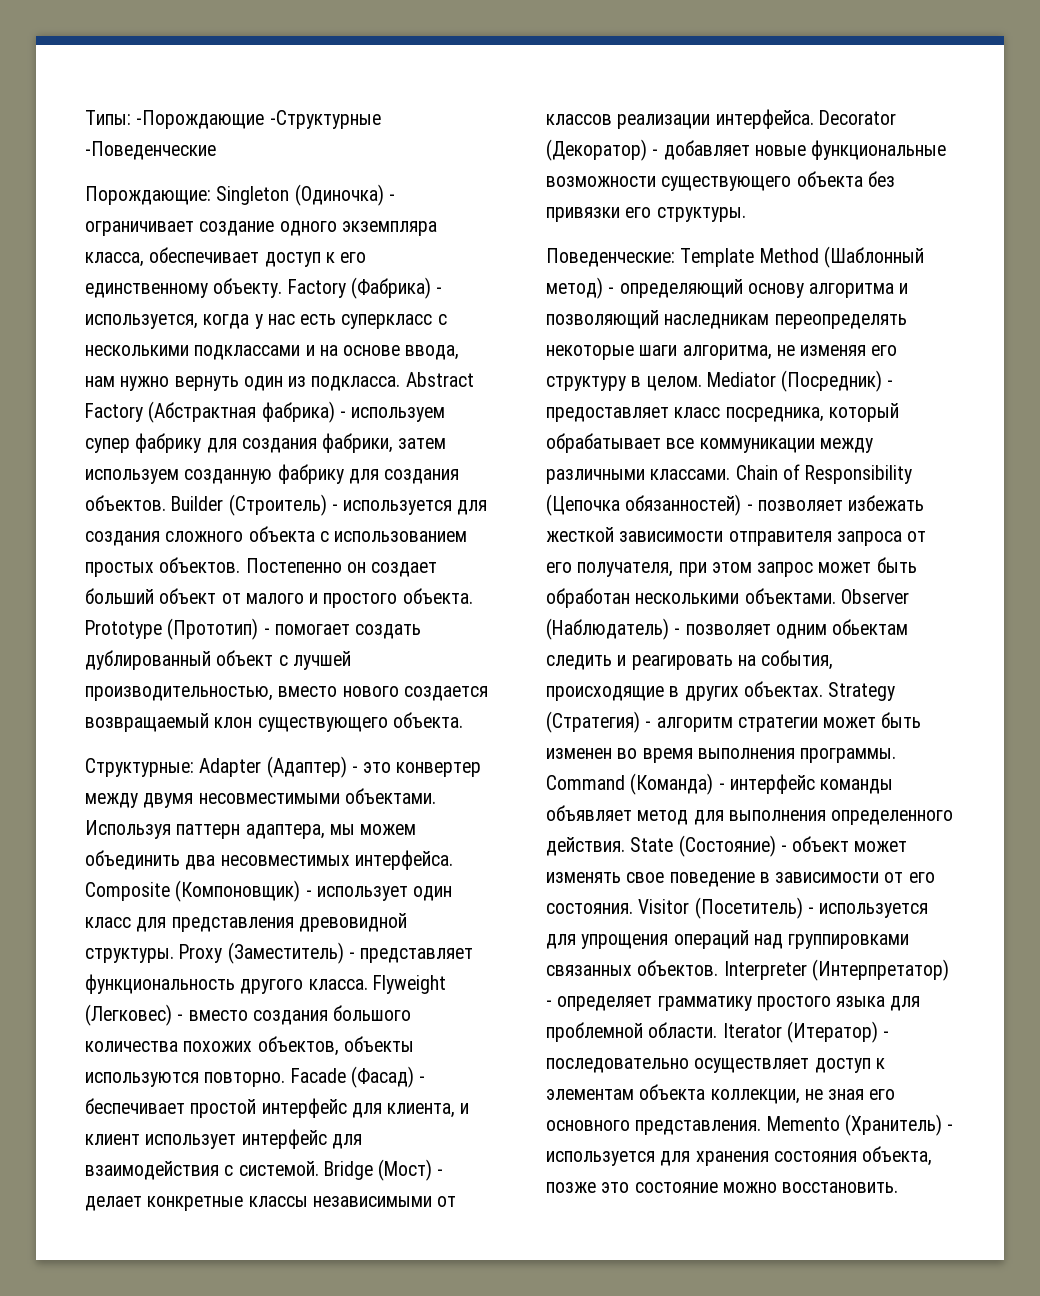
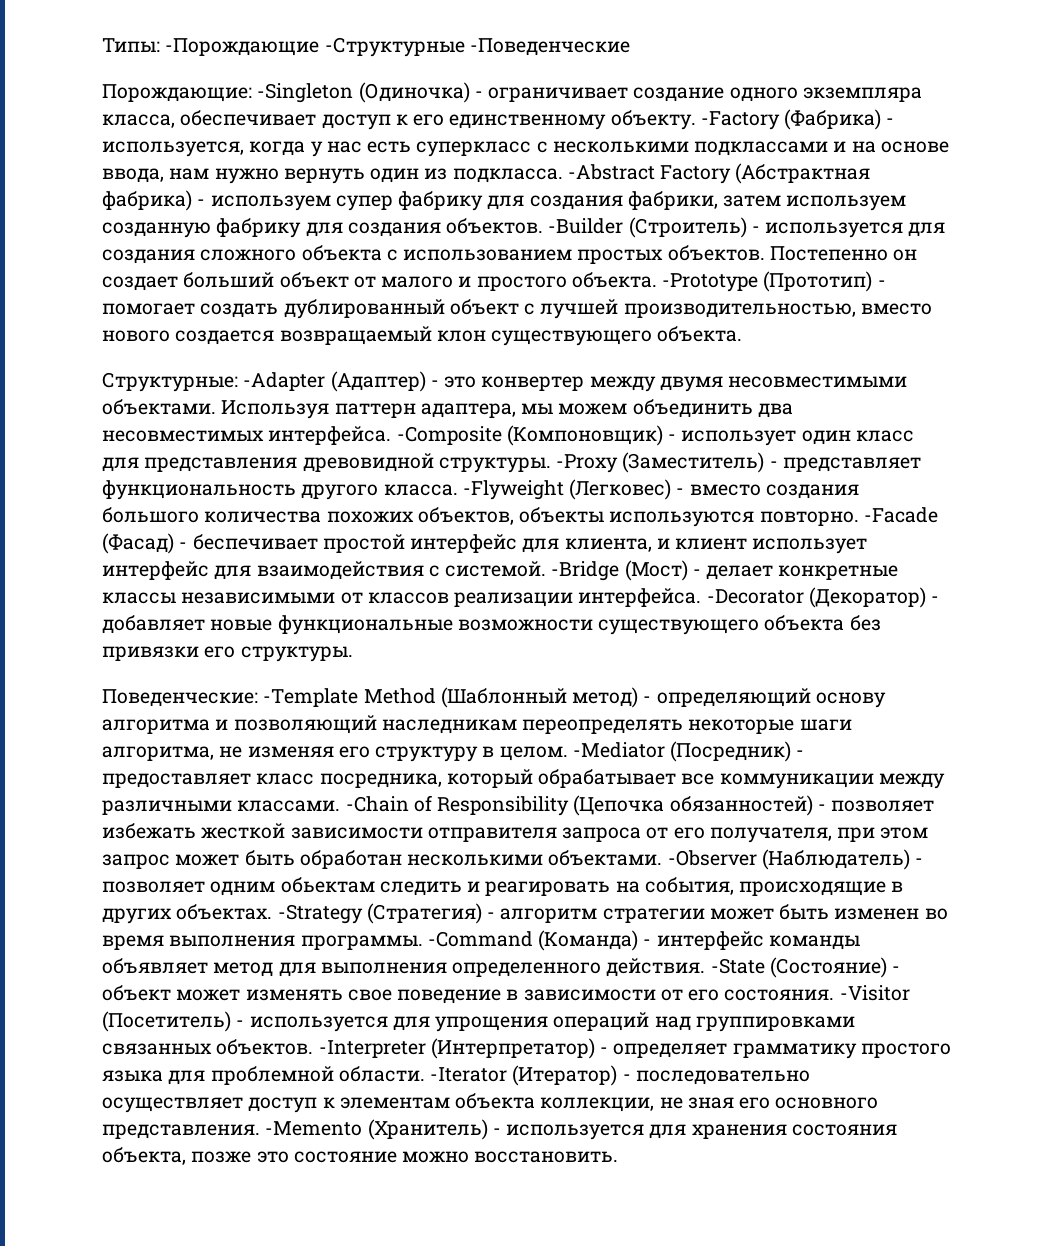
- Порождающие: Singleton (Одиночка) - ограничивает создание одного экземпляра класса, обеспечивает доступ к его единственному объекту.
+ Порождающие: -Singleton (Одиночка) - ограничивает создание одного экземпляра класса, обеспечивает доступ к его единственному объекту.
- Factory (Фабрика) - используется, когда у нас есть суперкласс с несколькими подклассами и на основе ввода, нам нужно вернуть один из подкласса.
+ -Factory (Фабрика) - используется, когда у нас есть суперкласс с несколькими подклассами и на основе ввода, нам нужно вернуть один из подкласса.
- Abstract Factory (Абстрактная фабрика) - используем супер фабрику для создания фабрики, затем используем созданную фабрику для создания объектов.
+ -Abstract Factory (Абстрактная фабрика) - используем супер фабрику для создания фабрики, затем используем созданную фабрику для создания объектов.
- Builder (Строитель) - используется для создания сложного объекта с использованием простых объектов.
+ -Builder (Строитель) - используется для создания сложного объекта с использованием простых объектов.
- Prototype (Прототип) - помогает создать дублированный объект с лучшей производительностью, вместо нового создается возвращаемый клон существующего объекта.
+ -Prototype (Прототип) - помогает создать дублированный объект с лучшей производительностью, вместо нового создается возвращаемый клон существующего объекта.
- Структурные: Adapter (Адаптер) - это конвертер между двумя несовместимыми объектами.
+ Структурные: -Adapter (Адаптер) - это конвертер между двумя несовместимыми объектами.
- Composite (Компоновщик) - использует один класс для представления древовидной структуры.
+ -Composite (Компоновщик) - использует один класс для представления древовидной структуры.
- Proxy (Заместитель) - представляет функциональность другого класса.
+ -Proxy (Заместитель) - представляет функциональность другого класса.
- Flyweight (Легковес) - вместо создания большого количества похожих объектов, объекты используются повторно.
+ -Flyweight (Легковес) - вместо создания большого количества похожих объектов, объекты используются повторно.
- Facade (Фасад) - беспечивает простой интерфейс для клиента, и клиент использует интерфейс для взаимодействия с системой.
+ -Facade (Фасад) - беспечивает простой интерфейс для клиента, и клиент использует интерфейс для взаимодействия с системой.
- Bridge (Мост) - делает конкретные классы независимыми от классов реализации интерфейса.
+ -Bridge (Мост) - делает конкретные классы независимыми от классов реализации интерфейса.
- Decorator (Декоратор) - добавляет новые функциональные возможности существующего объекта без привязки его структуры.
+ -Decorator (Декоратор) - добавляет новые функциональные возможности существующего объекта без привязки его структуры.
- Поведенческие: Template Method (Шаблонный метод) - определяющий основу алгоритма и позволяющий наследникам переопределять некоторые шаги алгоритма, не изменяя его структуру в целом.
+ Поведенческие: -Template Method (Шаблонный метод) - определяющий основу алгоритма и позволяющий наследникам переопределять некоторые шаги алгоритма, не изменяя его структуру в целом.
- Mediator (Посредник) - предоставляет класс посредника, который обрабатывает все коммуникации между различными классами.
+ -Mediator (Посредник) - предоставляет класс посредника, который обрабатывает все коммуникации между различными классами.
- Chain of Responsibility (Цепочка обязанностей) - позволяет избежать жесткой зависимости отправителя запроса от его получателя, при этом запрос может быть обработан несколькими объектами.
+ -Chain of Responsibility (Цепочка обязанностей) - позволяет избежать жесткой зависимости отправителя запроса от его получателя, при этом запрос может быть обработан несколькими объектами.
- Observer (Наблюдатель) - позволяет одним обьектам следить и реагировать на события, происходящие в других объектах.
+ -Observer (Наблюдатель) - позволяет одним обьектам следить и реагировать на события, происходящие в других объектах.
- Strategy (Стратегия) - алгоритм стратегии может быть изменен во время выполнения программы.
+ -Strategy (Стратегия) - алгоритм стратегии может быть изменен во время выполнения программы.
- Command (Команда) - интерфейс команды объявляет метод для выполнения определенного действия.
+ -Command (Команда) - интерфейс команды объявляет метод для выполнения определенного действия.
- State (Состояние) - объект может изменять свое поведение в зависимости от его состояния.
+ -State (Состояние) - объект может изменять свое поведение в зависимости от его состояния.
- Visitor (Посетитель) - используется для упрощения операций над группировками связанных объектов.
+ -Visitor (Посетитель) - используется для упрощения операций над группировками связанных объектов.
- Interpreter (Интерпретатор) - определяет грамматику простого языка для проблемной области.
+ -Interpreter (Интерпретатор) - определяет грамматику простого языка для проблемной области.
- Iterator (Итератор) - последовательно осуществляет доступ к элементам объекта коллекции, не зная его основного представления.
+ -Iterator (Итератор) - последовательно осуществляет доступ к элементам объекта коллекции, не зная его основного представления.
- Memento (Хранитель) - используется для хранения состояния объекта, позже это состояние можно восстановить.
+ -Memento (Хранитель) - используется для хранения состояния объекта, позже это состояние можно восстановить.

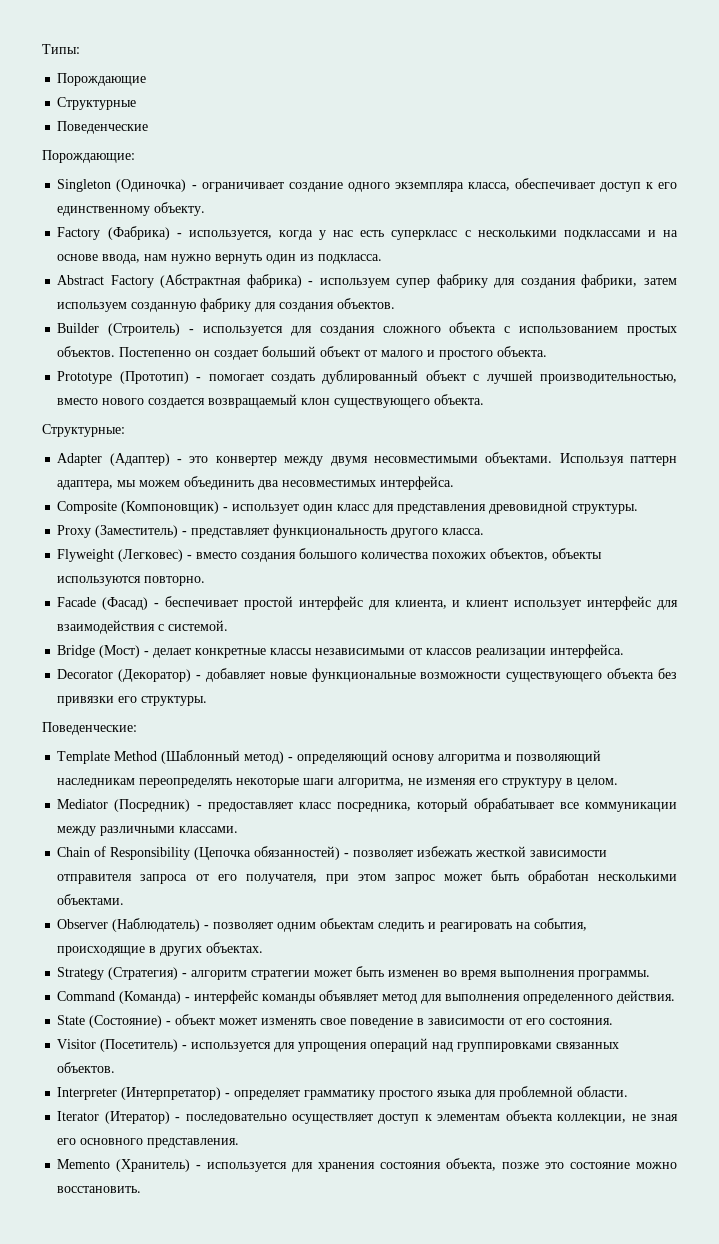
- Типы: -Порождающие -Структурные -Поведенческие
+ Типы:
+ Порождающие
+ Структурные
+ Поведенческие
- Порождающие: -Singleton (Одиночка) - ограничивает создание одного экземпляра класса, обеспечивает доступ к его единственному объекту. -Factory (Фабрика) - используется, когда у нас есть суперкласс с несколькими подклассами и на основе ввода, нам нужно вернуть один из подкласса. -Abstract Factory (Абстрактная фабрика) - используем супер фабрику для создания фабрики, затем используем созданную фабрику для создания объектов. -Builder (Строитель) - используется для создания сложного объекта с использованием простых объектов.
+ Порождающие:
+ Singleton (Одиночка) - ограничивает создание одного экземпляра класса, обеспечивает доступ к его единственному объекту.
+ Factory (Фабрика) - используется, когда у нас есть суперкласс с несколькими подклассами и на основе ввода, нам нужно вернуть один из подкласса.
+ Abstract Factory (Абстрактная фабрика) - используем супер фабрику для создания фабрики, затем используем созданную фабрику для создания объектов.
+ Builder (Строитель) - используется для создания сложного объекта с использованием простых объектов.
- Постепенно он создает больший объект от малого и простого объекта. -Prototype (Прототип) - помогает создать дублированный объект с лучшей производительностью, вместо нового создается возвращаемый клон существующего объекта.
+ Постепенно он создает больший объект от малого и простого объекта.
+ Prototype (Прототип) - помогает создать дублированный объект с лучшей производительностью, вместо нового создается возвращаемый клон существующего объекта.
- Структурные: -Adapter (Адаптер) - это конвертер между двумя несовместимыми объектами.
+ Структурные:
+ Adapter (Адаптер) - это конвертер между двумя несовместимыми объектами.
- Используя паттерн адаптера, мы можем объединить два несовместимых интерфейса. -Composite (Компоновщик) - использует один класс для представления древовидной структуры. -Proxy (Заместитель) - представляет функциональность другого класса. -Flyweight (Легковес) - вместо создания большого количества похожих объектов, объекты используются повторно. -Facade (Фасад) - беспечивает простой интерфейс для клиента, и клиент использует интерфейс для взаимодействия с системой. -Bridge (Мост) - делает конкретные классы независимыми от классов реализации интерфейса. -Decorator (Декоратор) - добавляет новые функциональные возможности существующего объекта без привязки его структуры.
+ Используя паттерн адаптера, мы можем объединить два несовместимых интерфейса.
+ Composite (Компоновщик) - использует один класс для представления древовидной структуры.
+ Proxy (Заместитель) - представляет функциональность другого класса.
+ Flyweight (Легковес) - вместо создания большого количества похожих объектов, объекты используются повторно.
+ Facade (Фасад) - беспечивает простой интерфейс для клиента, и клиент использует интерфейс для взаимодействия с системой.
+ Bridge (Мост) - делает конкретные классы независимыми от классов реализации интерфейса.
+ Decorator (Декоратор) - добавляет новые функциональные возможности существующего объекта без привязки его структуры.
- Поведенческие: -Template Method (Шаблонный метод) - определяющий основу алгоритма и позволяющий наследникам переопределять некоторые шаги алгоритма, не изменяя его структуру в целом. -Mediator (Посредник) - предоставляет класс посредника, который обрабатывает все коммуникации между различными классами. -Chain of Responsibility (Цепочка обязанностей) - позволяет избежать жесткой зависимости отправителя запроса от его получателя, при этом запрос может быть обработан несколькими объектами. -Observer (Наблюдатель) - позволяет одним обьектам следить и реагировать на события, происходящие в других объектах. -Strategy (Стратегия) - алгоритм стратегии может быть изменен во время выполнения программы. -Command (Команда) - интерфейс команды объявляет метод для выполнения определенного действия. -State (Состояние) - объект может изменять свое поведение в зависимости от его состояния. -Visitor (Посетитель) - используется для упрощения операций над группировками связанных объектов. -Interpreter (Интерпретатор) - определяет грамматику простого языка для проблемной области. -Iterator (Итератор) - последовательно осуществляет доступ к элементам объекта коллекции, не зная его основного представления. -Memento (Хранитель) - используется для хранения состояния объекта, позже это состояние можно восстановить.
+ Поведенческие:
+ Template Method (Шаблонный метод) - определяющий основу алгоритма и позволяющий наследникам переопределять некоторые шаги алгоритма, не изменяя его структуру в целом.
+ Mediator (Посредник) - предоставляет класс посредника, который обрабатывает все коммуникации между различными классами.
+ Chain of Responsibility (Цепочка обязанностей) - позволяет избежать жесткой зависимости отправителя запроса от его получателя, при этом запрос может быть обработан несколькими объектами.
+ Observer (Наблюдатель) - позволяет одним обьектам следить и реагировать на события, происходящие в других объектах.
+ Strategy (Стратегия) - алгоритм стратегии может быть изменен во время выполнения программы.
+ Command (Команда) - интерфейс команды объявляет метод для выполнения определенного действия.
+ State (Состояние) - объект может изменять свое поведение в зависимости от его состояния.
+ Visitor (Посетитель) - используется для упрощения операций над группировками связанных объектов.
+ Interpreter (Интерпретатор) - определяет грамматику простого языка для проблемной области.
+ Iterator (Итератор) - последовательно осуществляет доступ к элементам объекта коллекции, не зная его основного представления.
+ Memento (Хранитель) - используется для хранения состояния объекта, позже это состояние можно восстановить.

